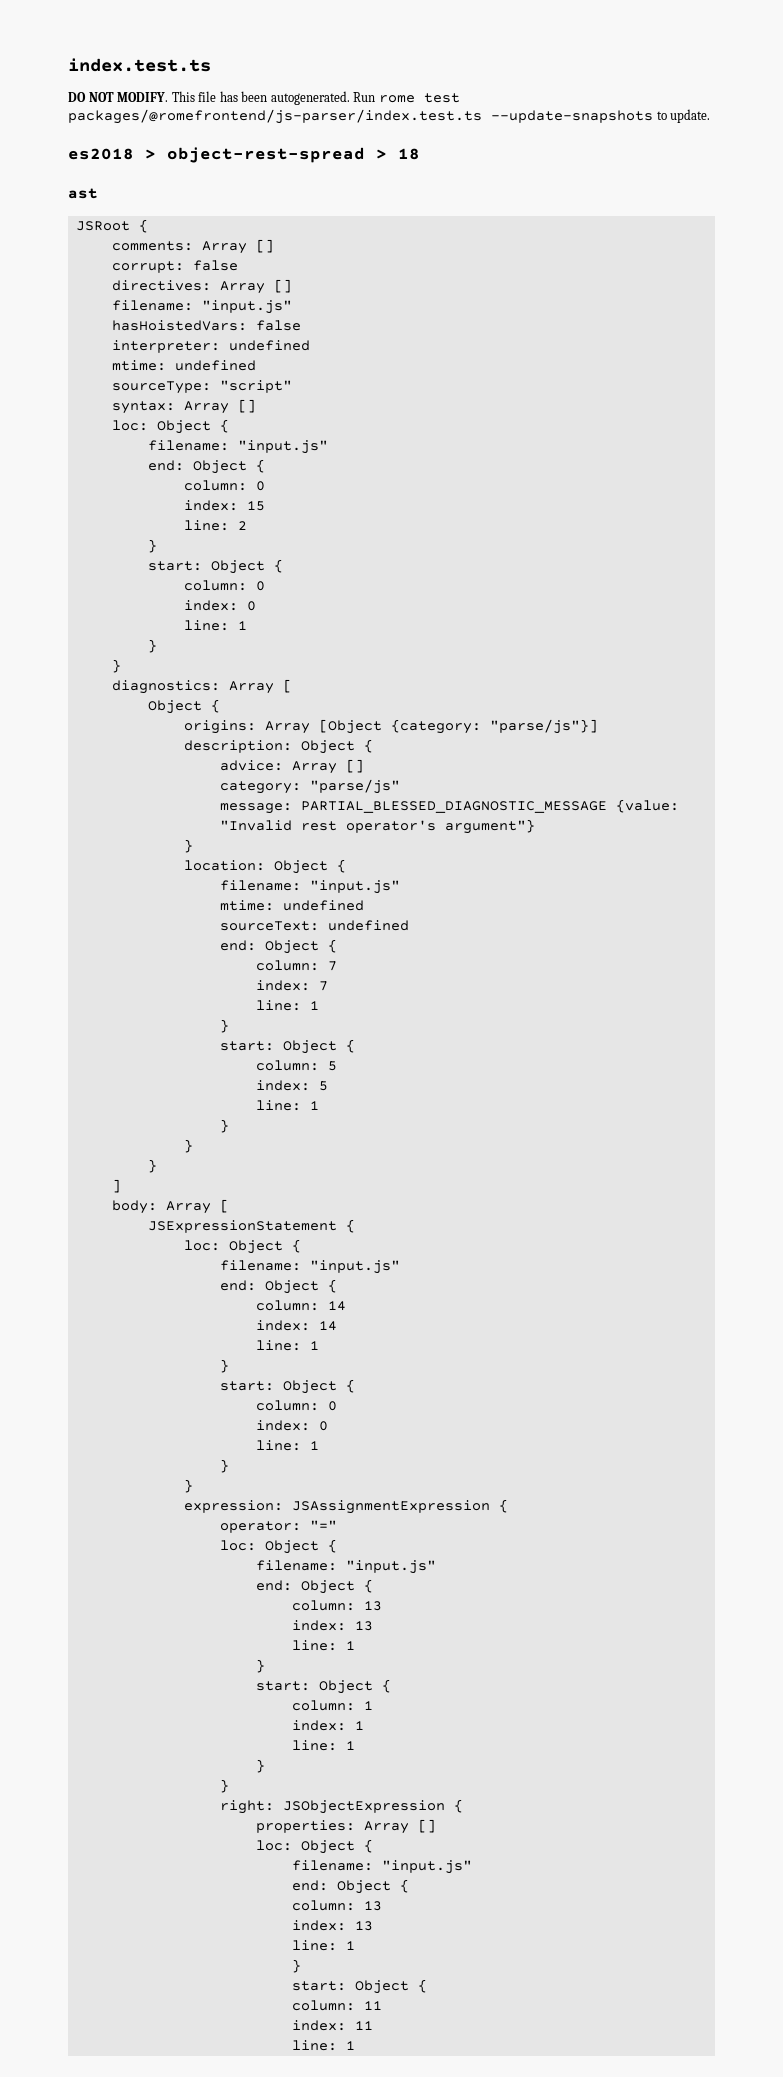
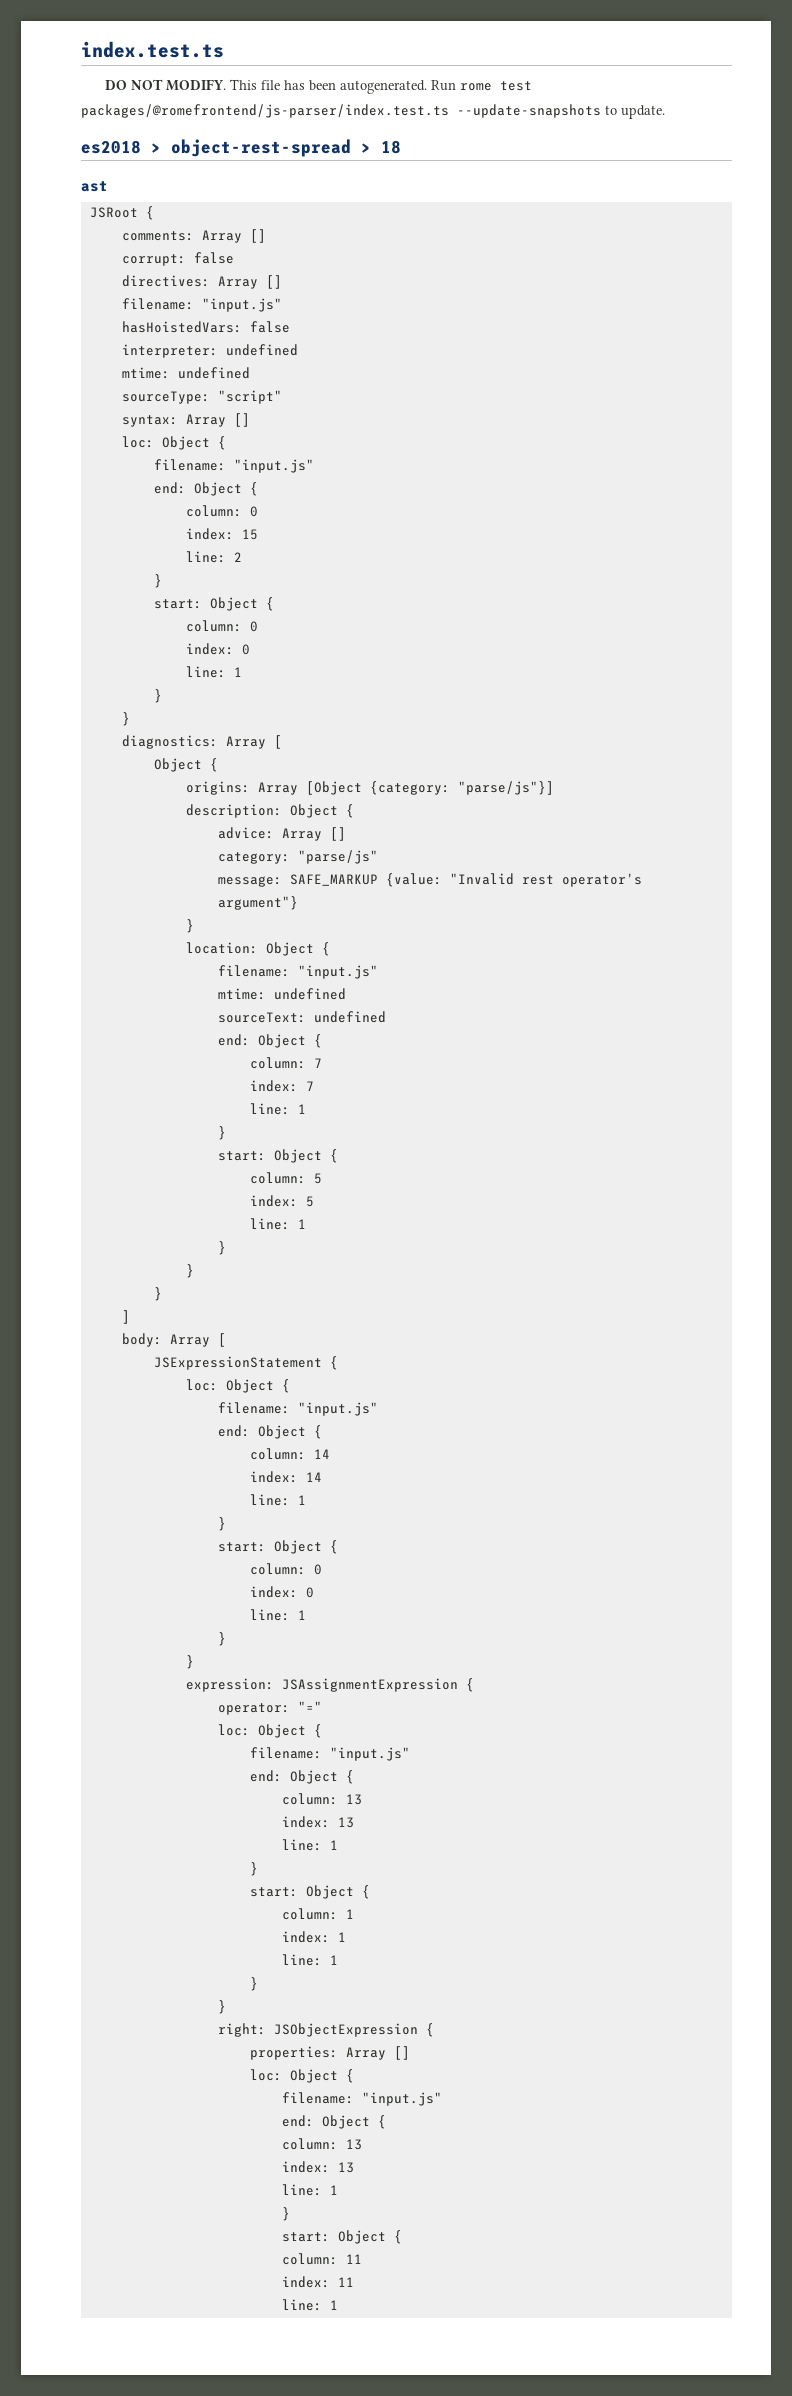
- message: PARTIAL_BLESSED_DIAGNOSTIC_MESSAGE {value: "Invalid rest operator's argument"}
+ message: SAFE_MARKUP {value: "Invalid rest operator's argument"}

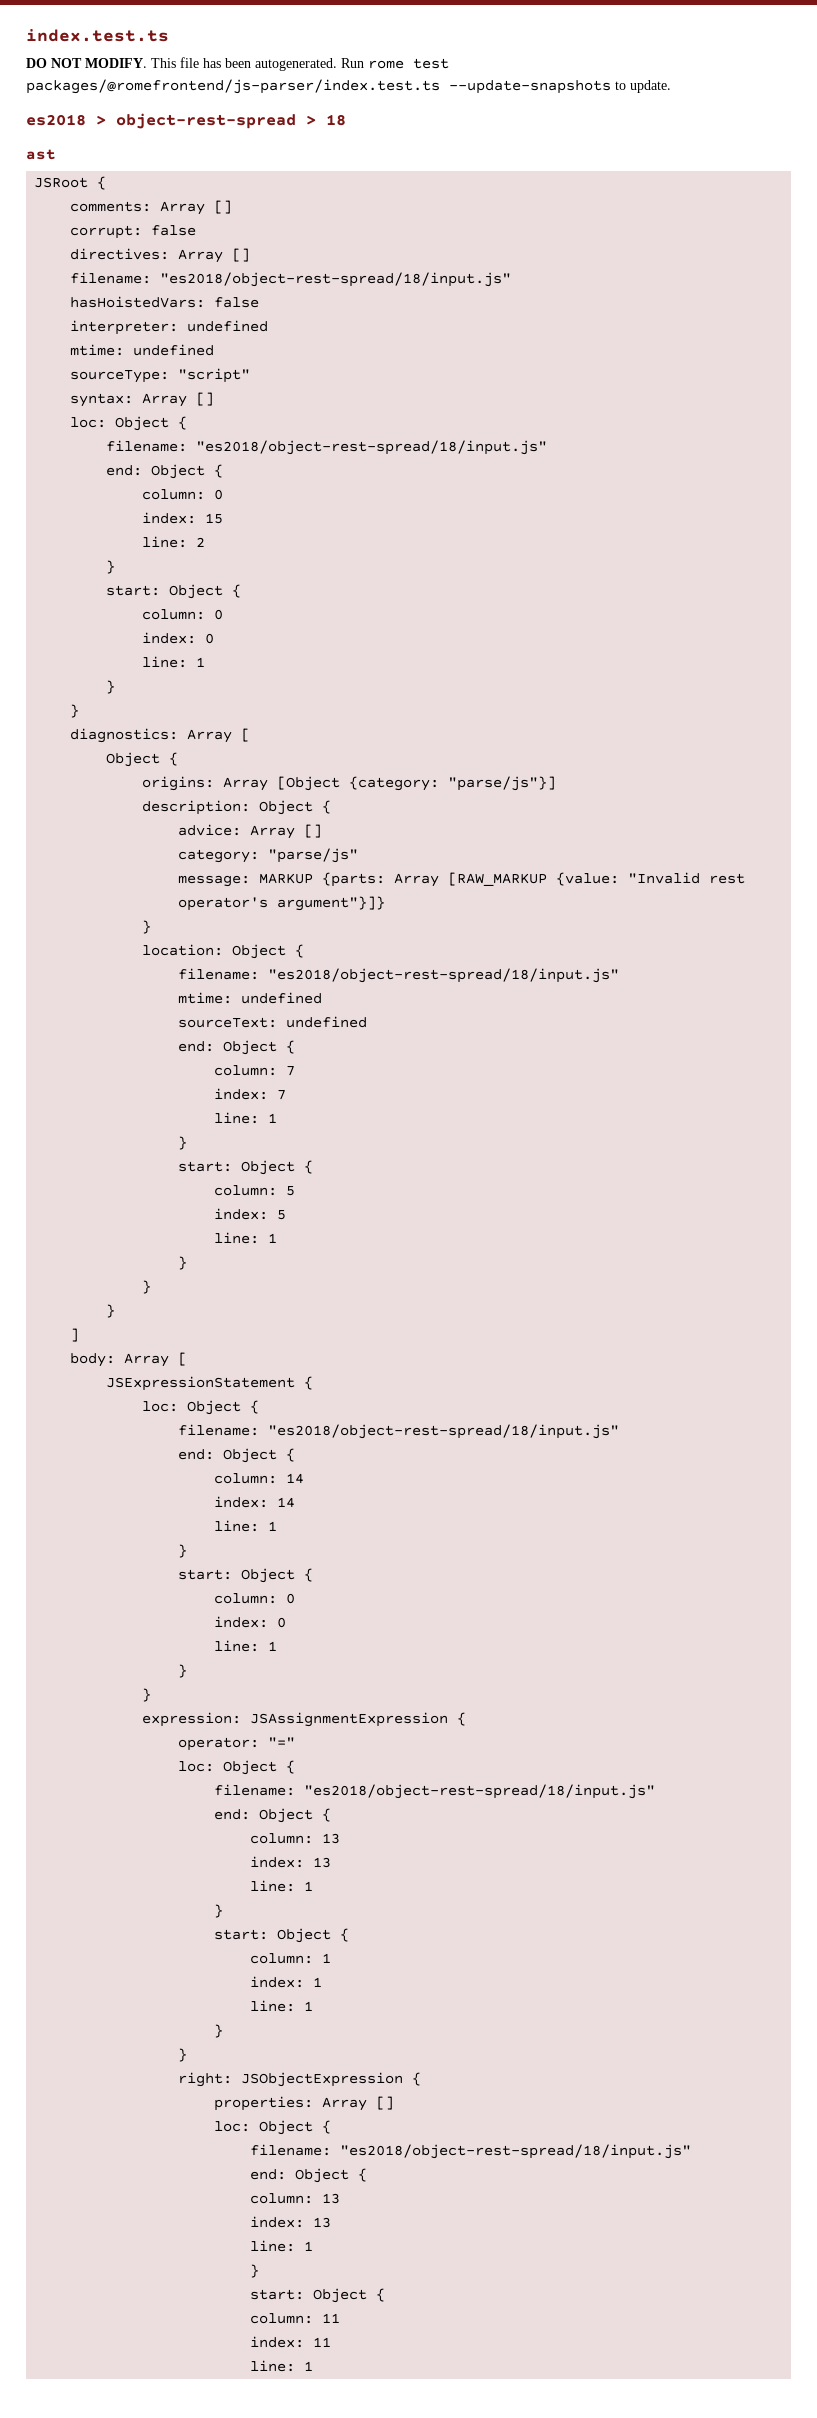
  directives: Array []
- filename: "input.js"
+ filename: "es2018/object-rest-spread/18/input.js"
  syntax: Array []
  loc: Object {
- filename: "input.js"
+ filename: "es2018/object-rest-spread/18/input.js"
- message: SAFE_MARKUP {value: "Invalid rest operator's argument"}
+ message: MARKUP {parts: Array [RAW_MARKUP {value: "Invalid rest operator's argument"}]}
  location: Object {
- filename: "input.js"
+ filename: "es2018/object-rest-spread/18/input.js"
  JSExpressionStatement {
  loc: Object {
- filename: "input.js"
+ filename: "es2018/object-rest-spread/18/input.js"
  operator: "="
  loc: Object {
- filename: "input.js"
+ filename: "es2018/object-rest-spread/18/input.js"
  properties: Array []
  loc: Object {
- filename: "input.js"
+ filename: "es2018/object-rest-spread/18/input.js"

